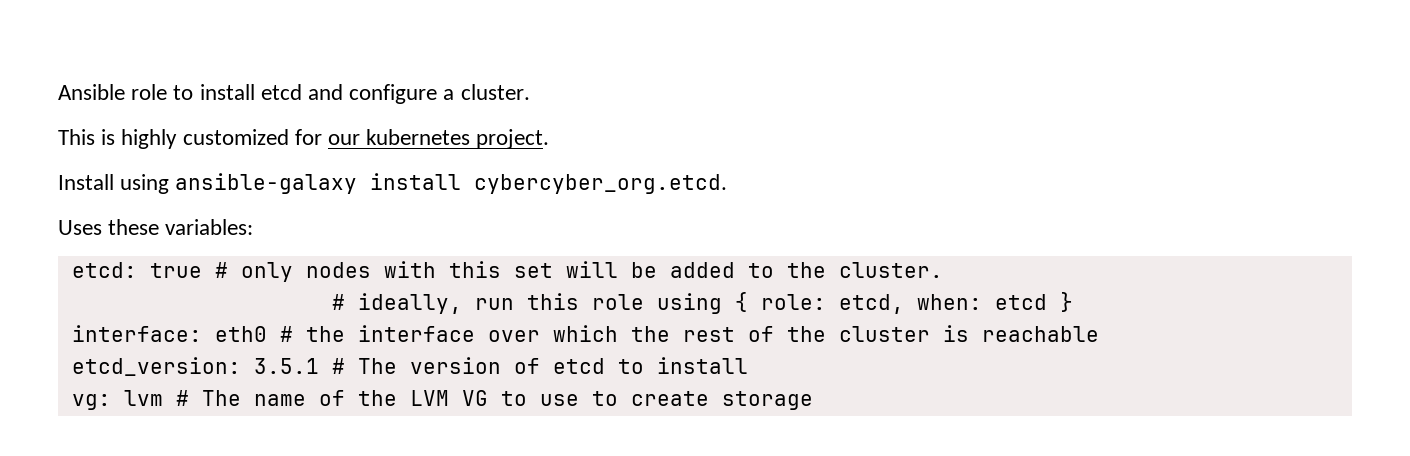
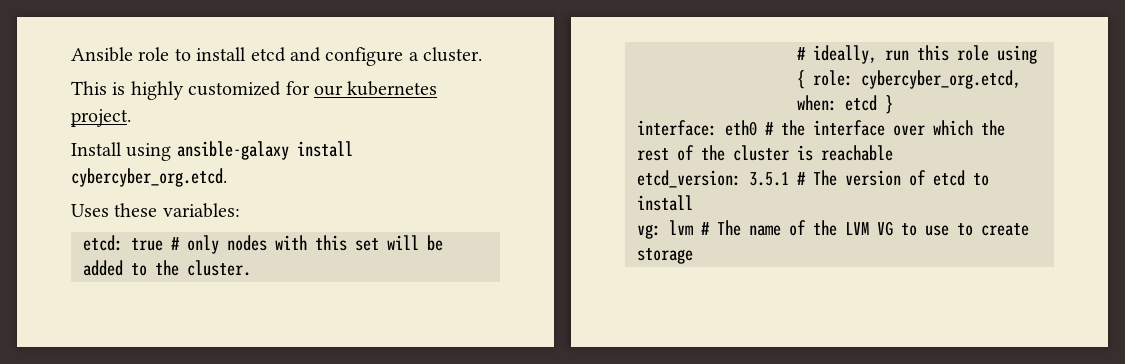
- # ideally, run this role using { role: etcd, when: etcd }
+ # ideally, run this role using { role: cybercyber_org.etcd, when: etcd }

